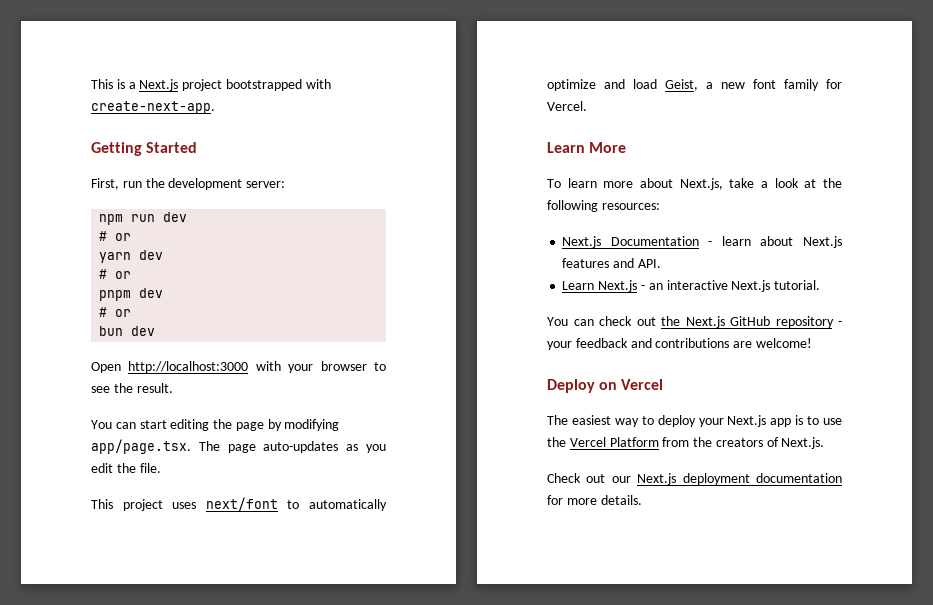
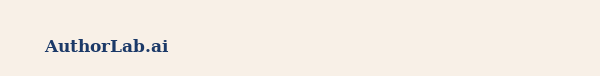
- This is a Next.js project bootstrapped with create-next-app.
- Getting Started
- First, run the development server:
- npm run dev
- # or
- yarn dev
- # or
- pnpm dev
- # or
- bun dev
- Open http://localhost:3000 with your browser to see the result.
- You can start editing the page by modifying app/page.tsx. The page auto-updates as you edit the file.
- This project uses next/font to automatically optimize and load Geist, a new font family for Vercel.
- Learn More
- To learn more about Next.js, take a look at the following resources:
- Next.js Documentation - learn about Next.js features and API.
- Learn Next.js - an interactive Next.js tutorial.
- You can check out the Next.js GitHub repository - your feedback and contributions are welcome!
- Deploy on Vercel
- The easiest way to deploy your Next.js app is to use the Vercel Platform from the creators of Next.js.
- Check out our Next.js deployment documentation for more details.
+ AuthorLab.ai

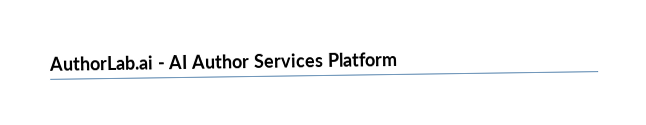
- AuthorLab.ai
+ AuthorLab.ai - AI Author Services Platform

